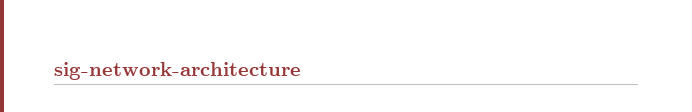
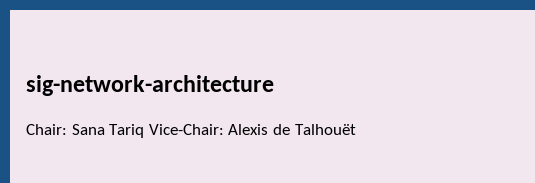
+ Chair: Sana Tariq Vice-Chair: Alexis de Talhouët

